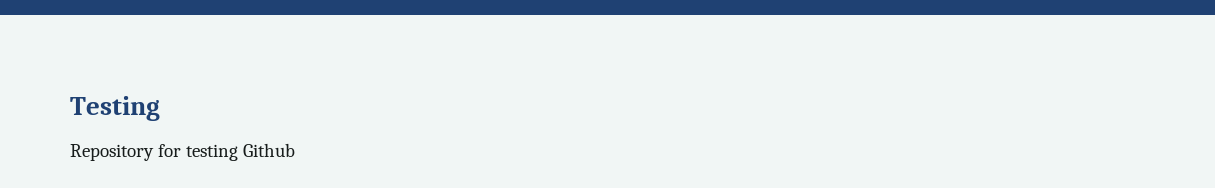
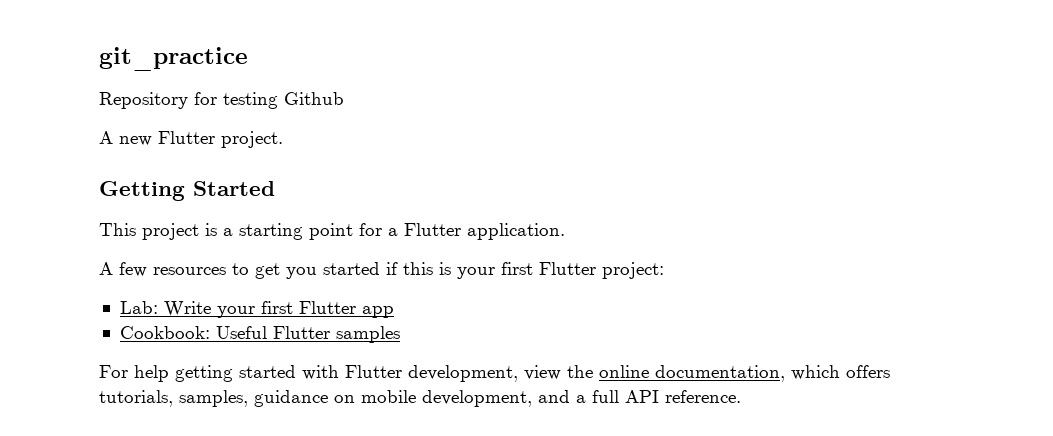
- Testing
+ git_practice
+ A new Flutter project.
+ Getting Started
+ This project is a starting point for a Flutter application.
+ A few resources to get you started if this is your first Flutter project:
+ Lab: Write your first Flutter app
+ Cookbook: Useful Flutter samples
+ For help getting started with Flutter development, view the online documentation, which offers tutorials, samples, guidance on mobile development, and a full API reference.

